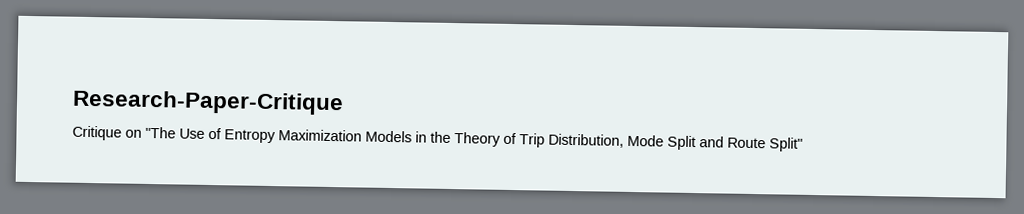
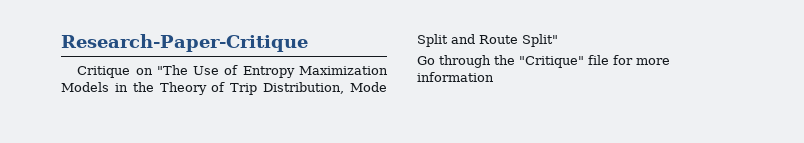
+ Go through the "Critique" file for more information

